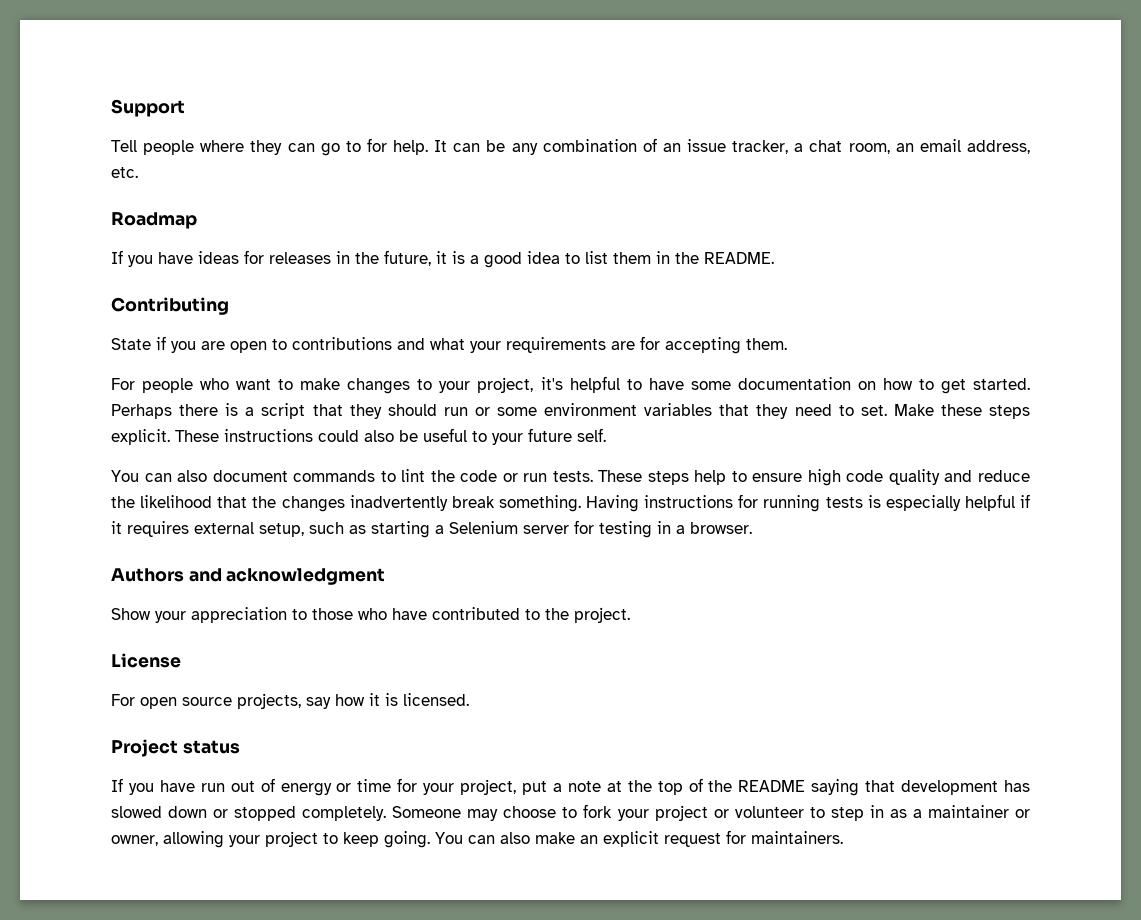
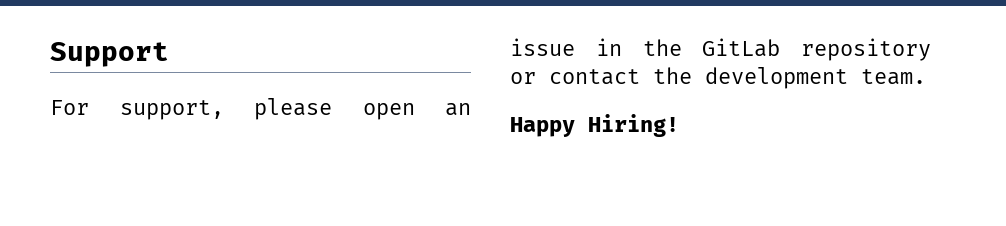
- Tell people where they can go to for help. It can be any combination of an issue tracker, a chat room, an email address, etc.
- Roadmap
- If you have ideas for releases in the future, it is a good idea to list them in the README.
- Contributing
- State if you are open to contributions and what your requirements are for accepting them.
- For people who want to make changes to your project, it's helpful to have some documentation on how to get started. Perhaps there is a script that they should run or some environment variables that they need to set. Make these steps explicit. These instructions could also be useful to your future self.
- You can also document commands to lint the code or run tests. These steps help to ensure high code quality and reduce the likelihood that the changes inadvertently break something. Having instructions for running tests is especially helpful if it requires external setup, such as starting a Selenium server for testing in a browser.
- Authors and acknowledgment
- Show your appreciation to those who have contributed to the project.
- License
- For open source projects, say how it is licensed.
- Project status
- If you have run out of energy or time for your project, put a note at the top of the README saying that development has slowed down or stopped completely. Someone may choose to fork your project or volunteer to step in as a maintainer or owner, allowing your project to keep going. You can also make an explicit request for maintainers.
+ For support, please open an issue in the GitLab repository or contact the development team.
+ Happy Hiring!

